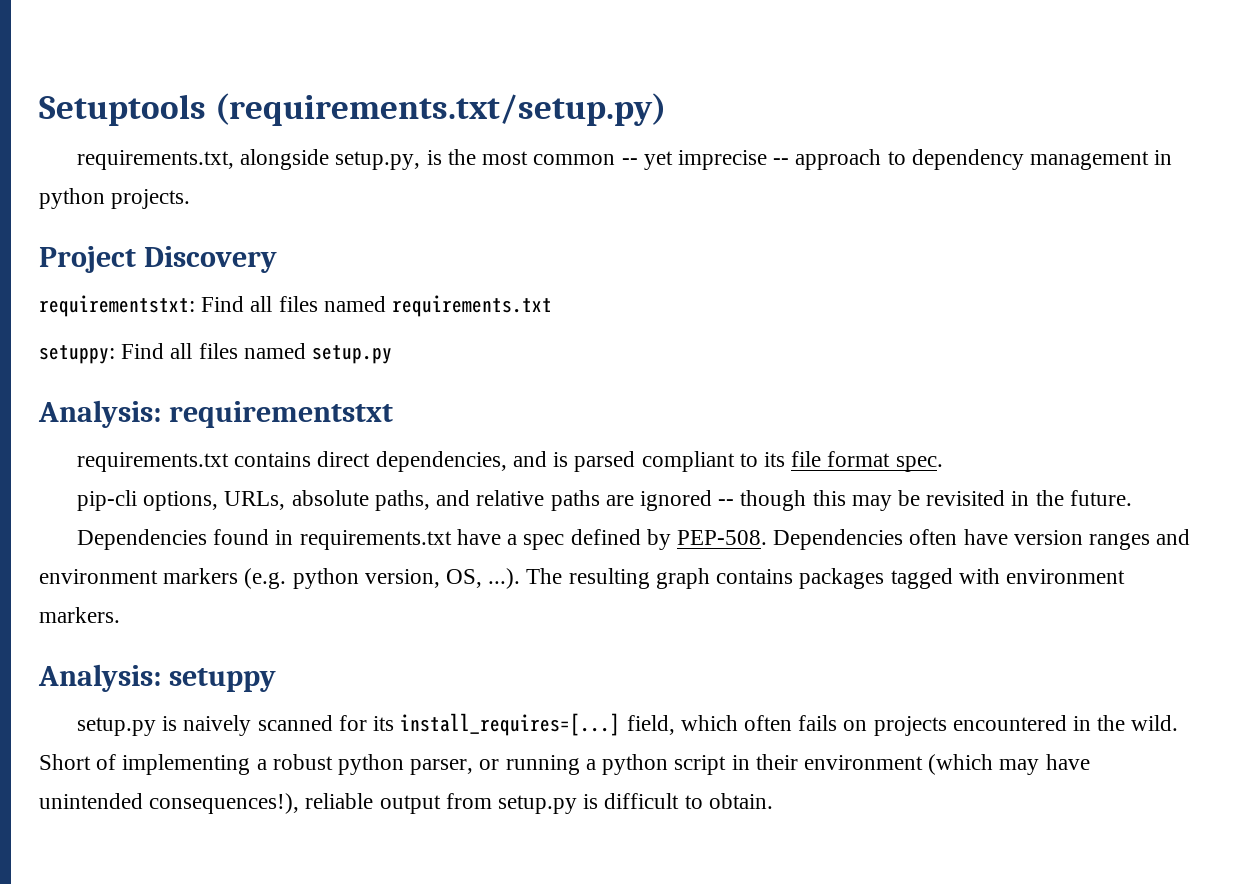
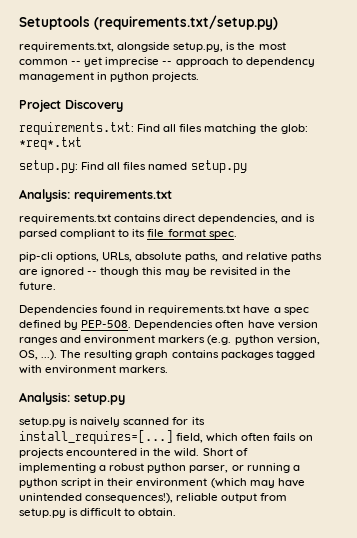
- requirementstxt: Find all files named requirements.txt
- setuppy: Find all files named setup.py
+ requirements.txt: Find all files matching the glob: *req*.txt
+ setup.py: Find all files named setup.py
- Analysis: requirementstxt
+ Analysis: requirements.txt
- Analysis: setuppy
+ Analysis: setup.py

